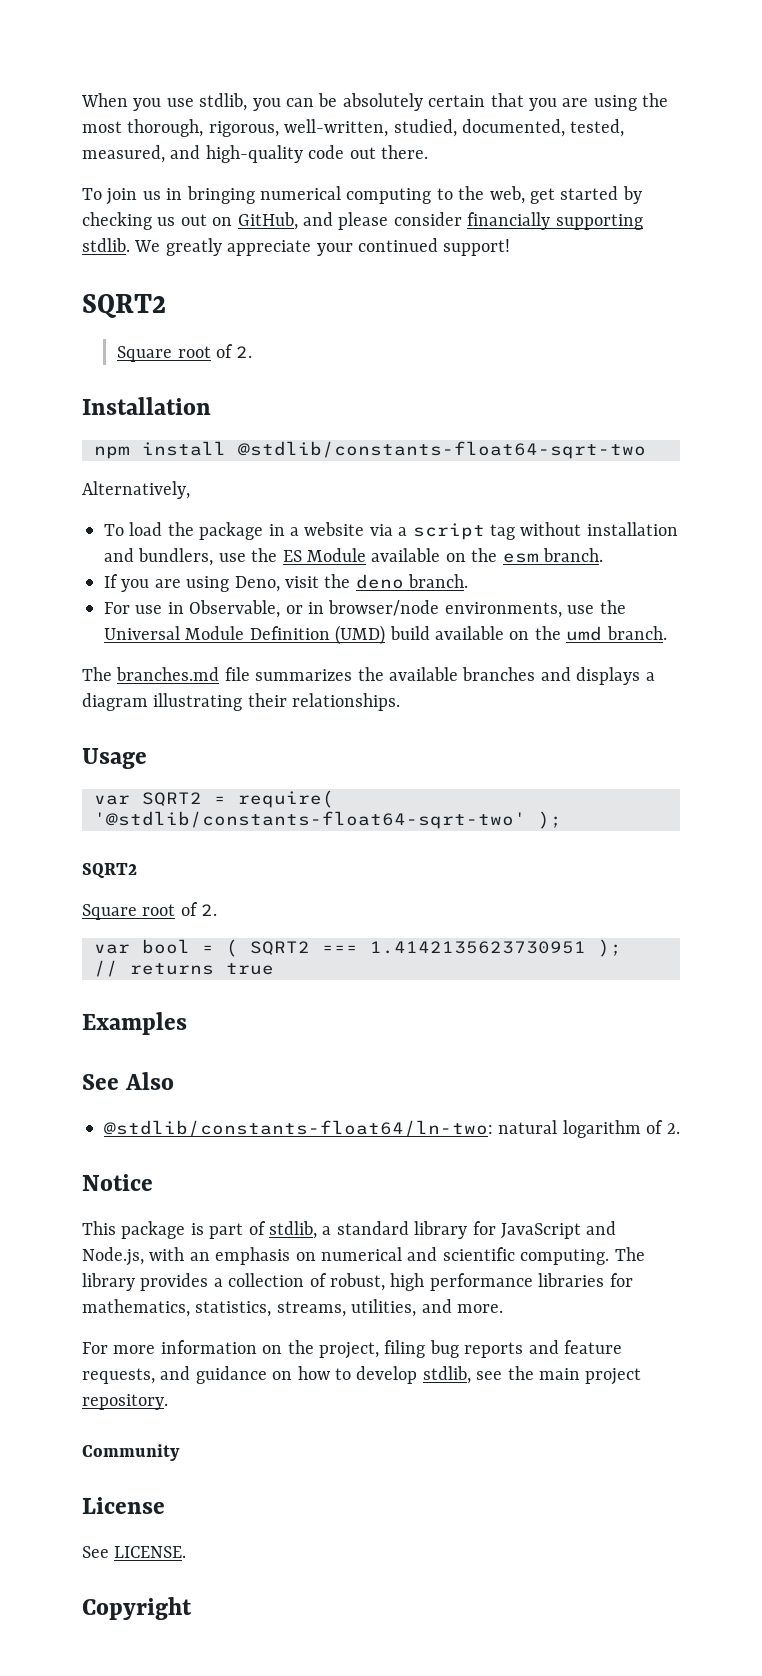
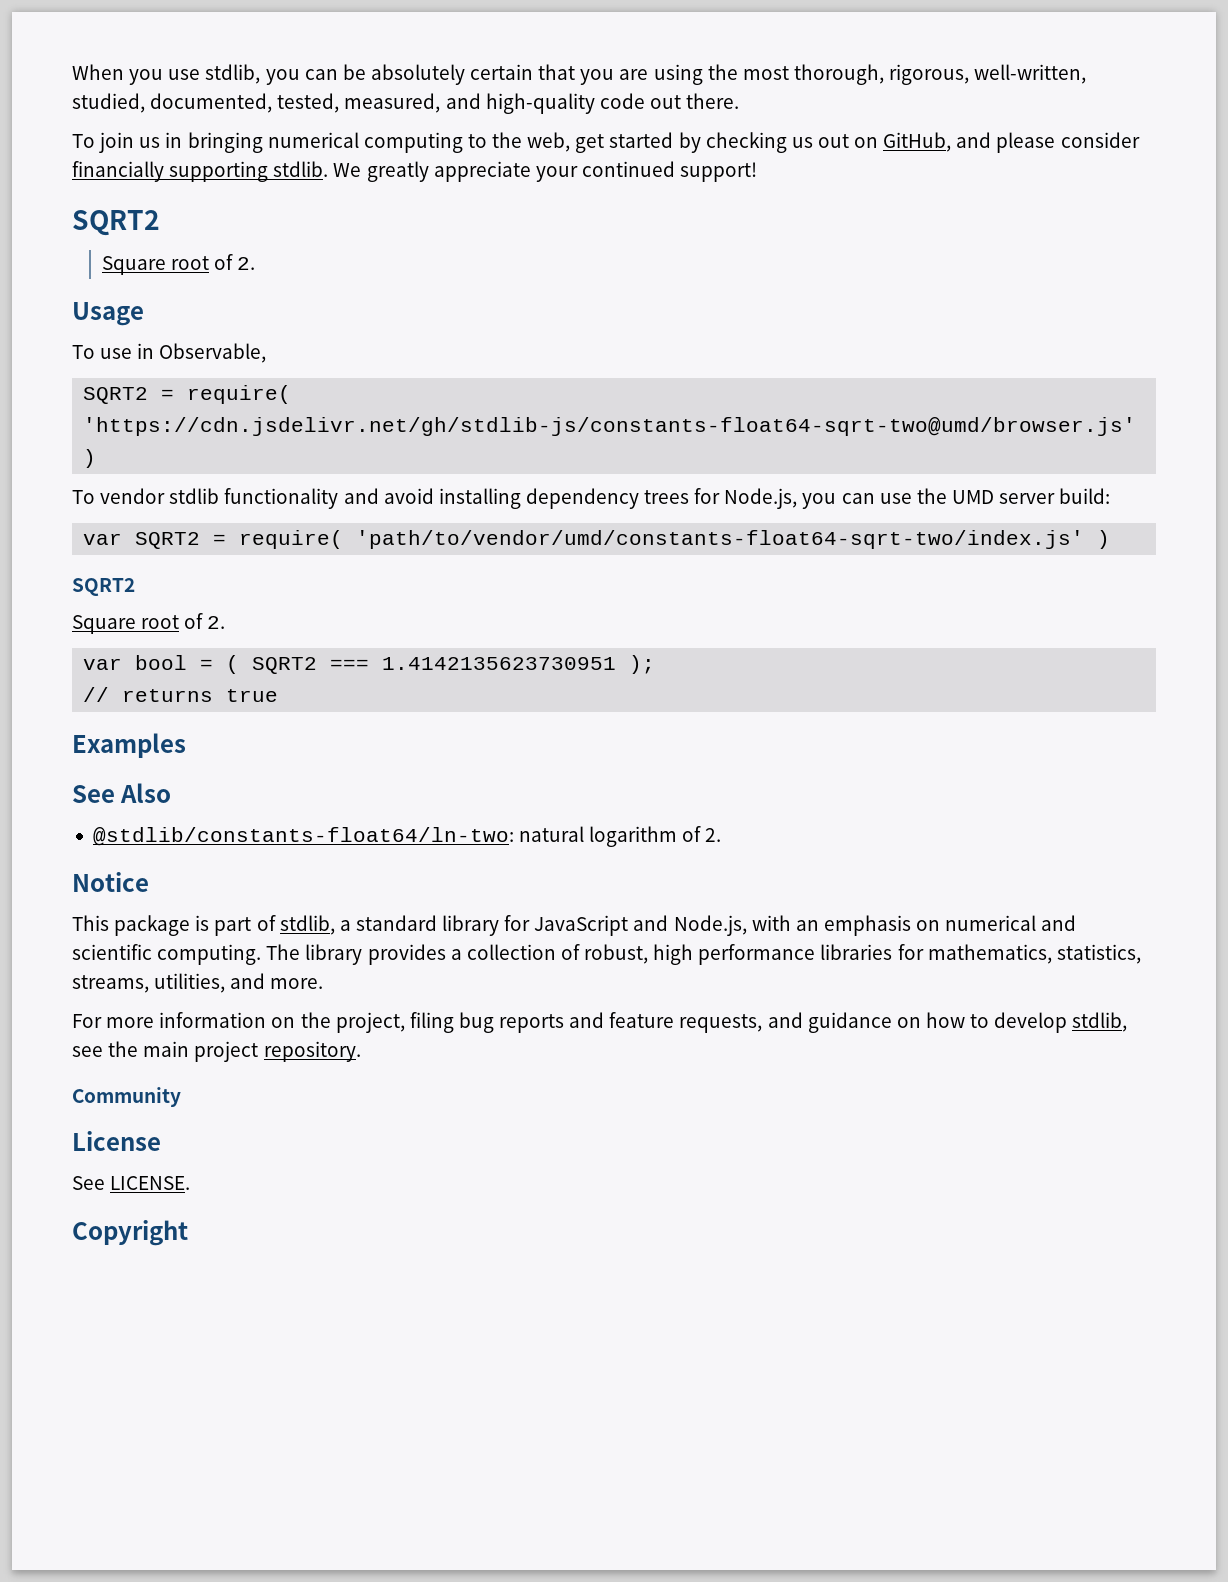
- Installation
- npm install @stdlib/constants-float64-sqrt-two
- Alternatively,
- To load the package in a website via a script tag without installation and bundlers, use the ES Module available on the esm branch.
- If you are using Deno, visit the deno branch.
- For use in Observable, or in browser/node environments, use the Universal Module Definition (UMD) build available on the umd branch.
- The branches.md file summarizes the available branches and displays a diagram illustrating their relationships.
  Usage
+ To use in Observable,
+ SQRT2 = require( 'https://cdn.jsdelivr.net/gh/stdlib-js/constants-float64-sqrt-two@umd/browser.js' )
+ To vendor stdlib functionality and avoid installing dependency trees for Node.js, you can use the UMD server build:
- var SQRT2 = require( '@stdlib/constants-float64-sqrt-two' );
+ var SQRT2 = require( 'path/to/vendor/umd/constants-float64-sqrt-two/index.js' )

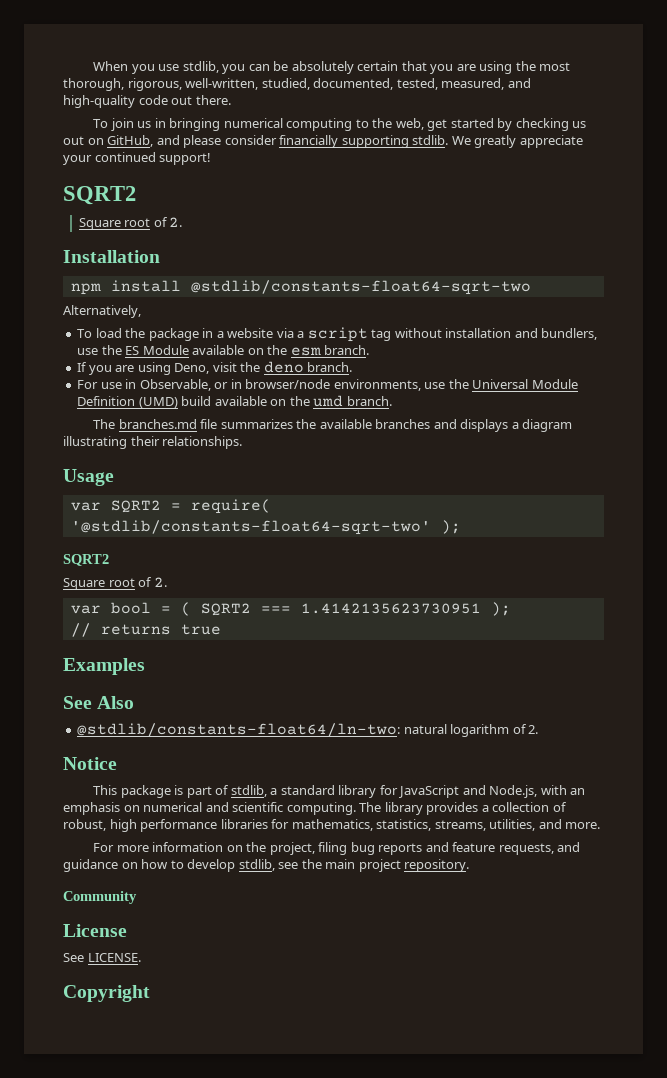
+ Installation
+ npm install @stdlib/constants-float64-sqrt-two
+ Alternatively,
+ To load the package in a website via a script tag without installation and bundlers, use the ES Module available on the esm branch.
+ If you are using Deno, visit the deno branch.
+ For use in Observable, or in browser/node environments, use the Universal Module Definition (UMD) build available on the umd branch.
+ The branches.md file summarizes the available branches and displays a diagram illustrating their relationships.
  Usage
- To use in Observable,
- SQRT2 = require( 'https://cdn.jsdelivr.net/gh/stdlib-js/constants-float64-sqrt-two@umd/browser.js' )
- To vendor stdlib functionality and avoid installing dependency trees for Node.js, you can use the UMD server build:
- var SQRT2 = require( 'path/to/vendor/umd/constants-float64-sqrt-two/index.js' )
+ var SQRT2 = require( '@stdlib/constants-float64-sqrt-two' );

